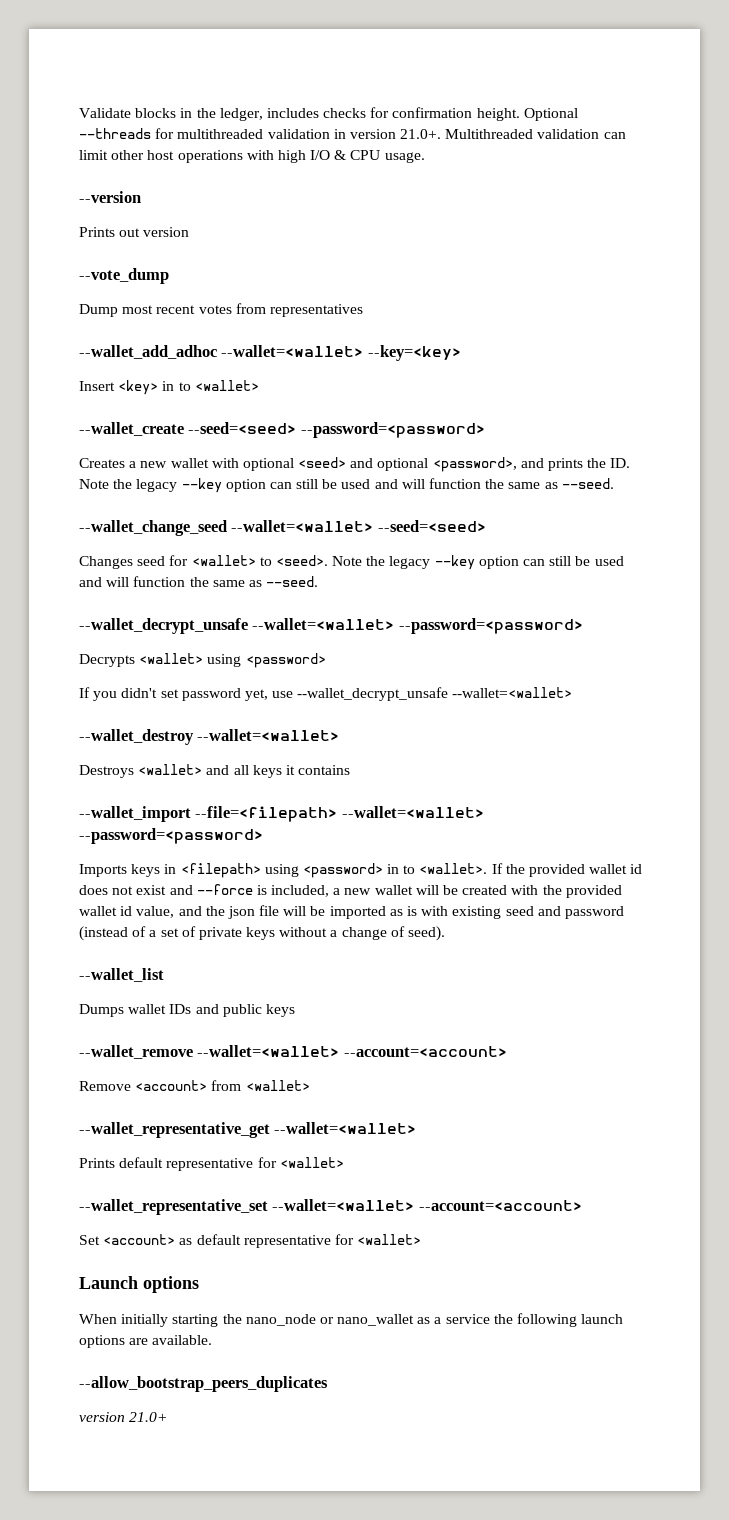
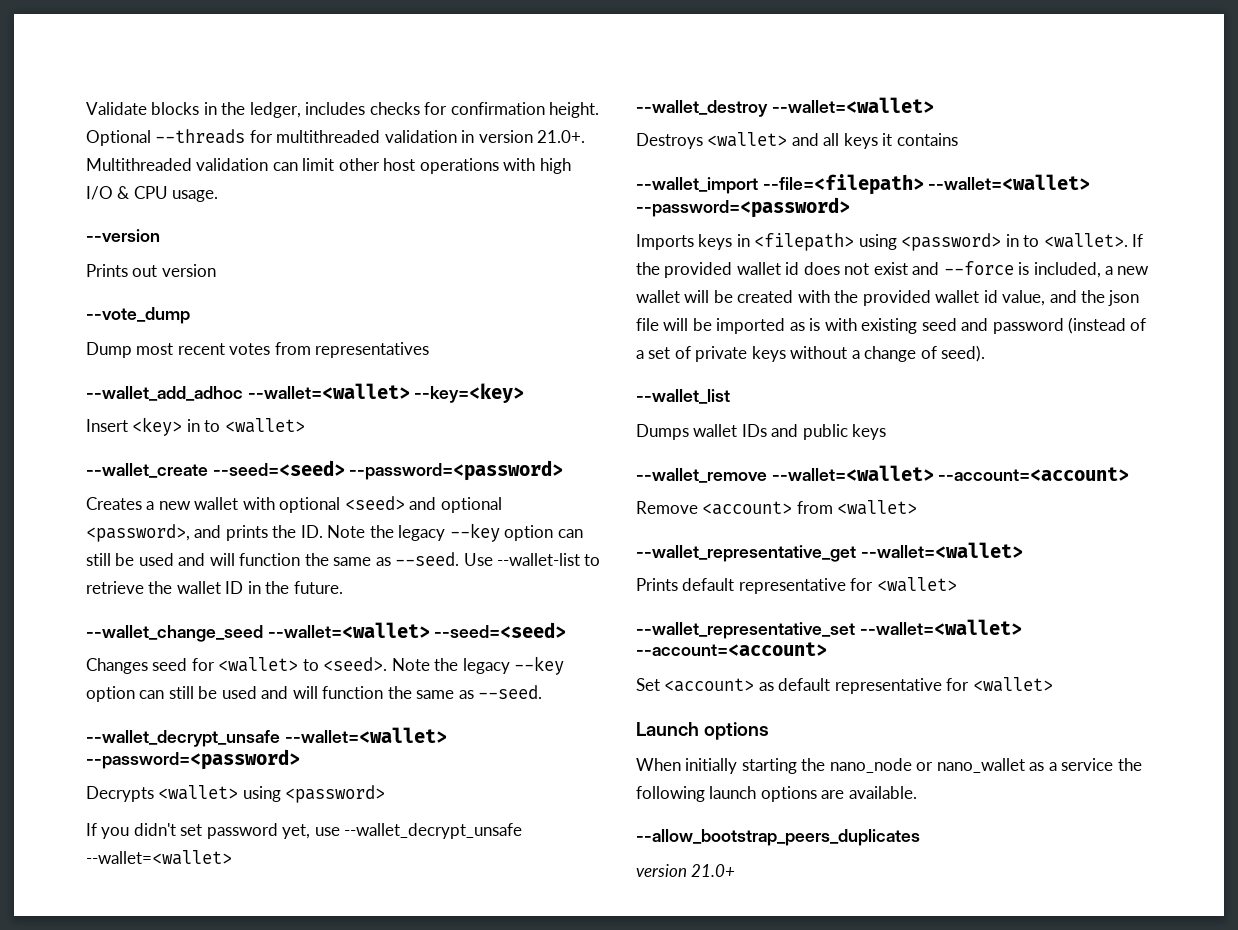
+ Use --wallet-list to retrieve the wallet ID in the future.

